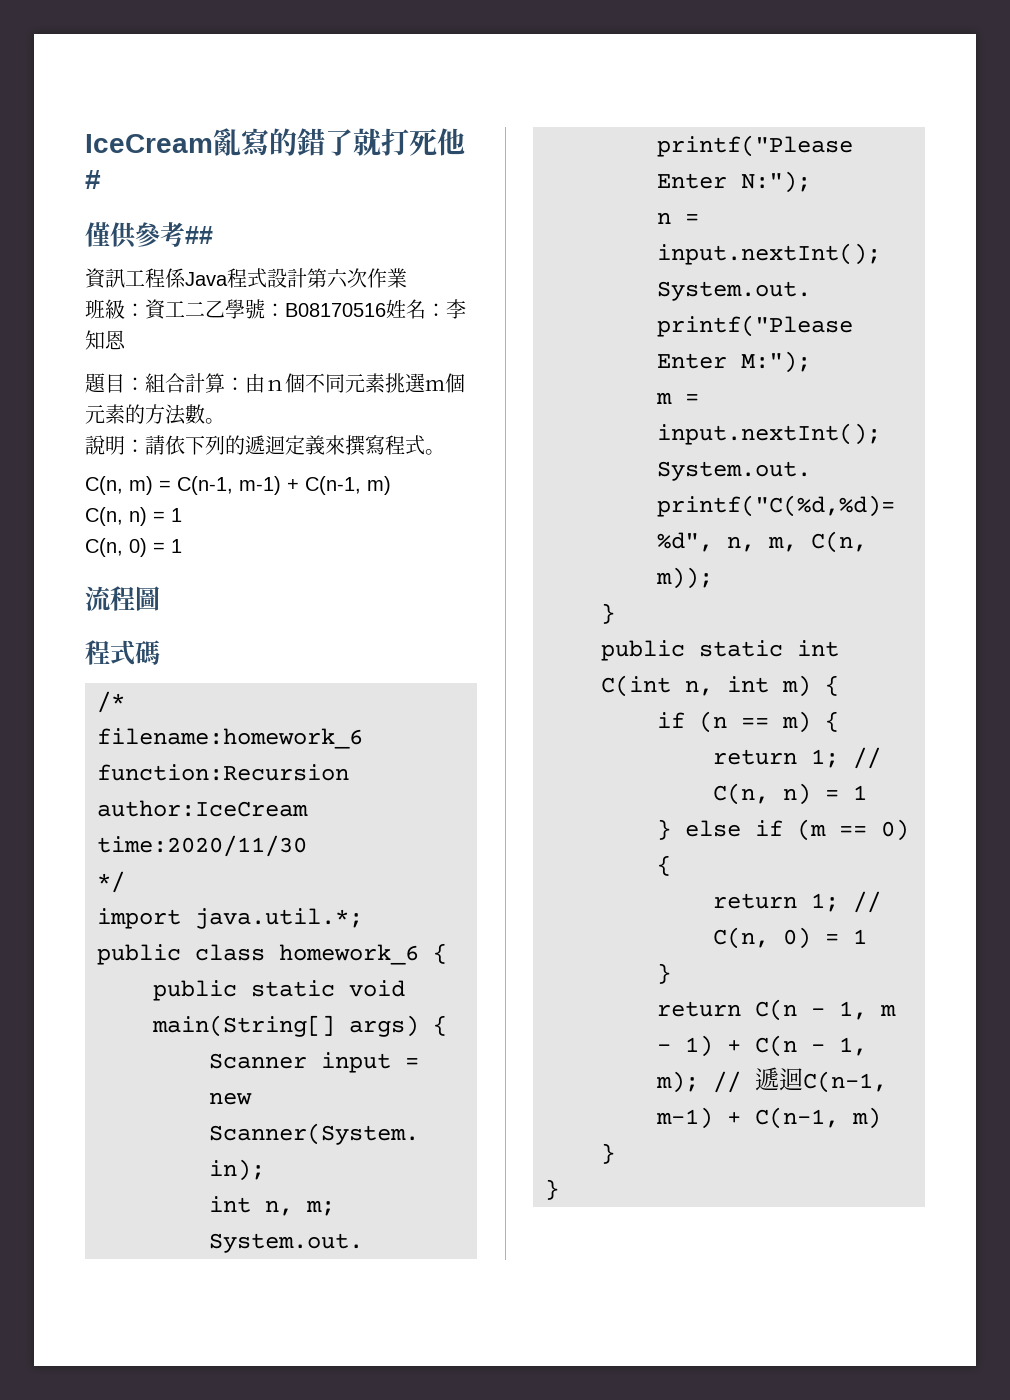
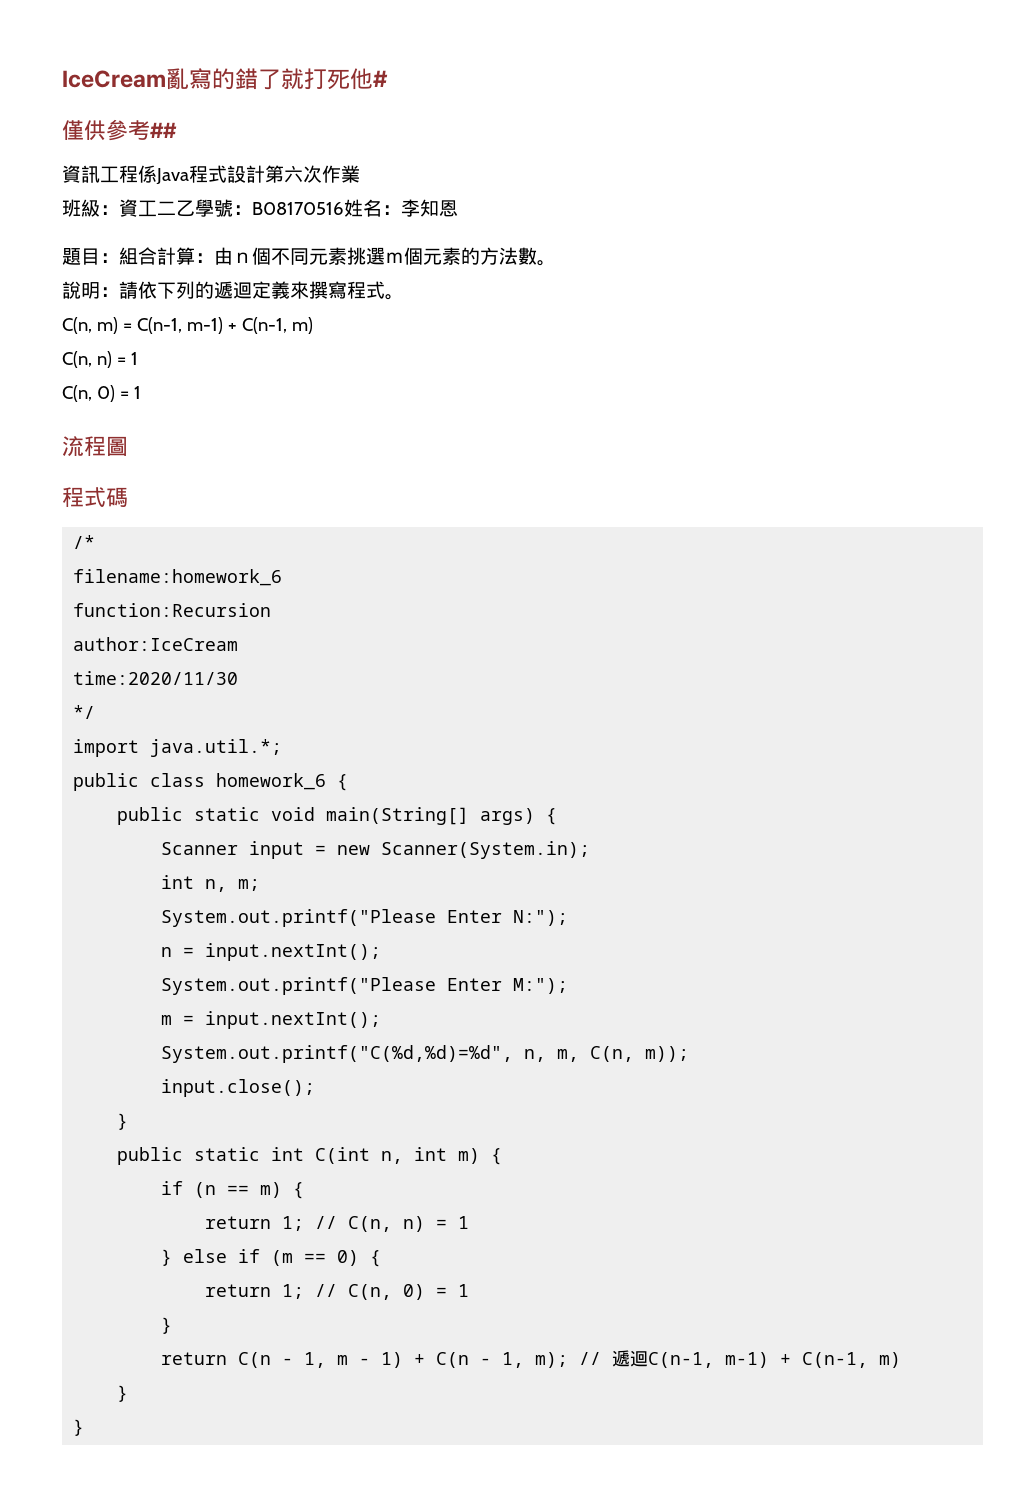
+ input.close();

